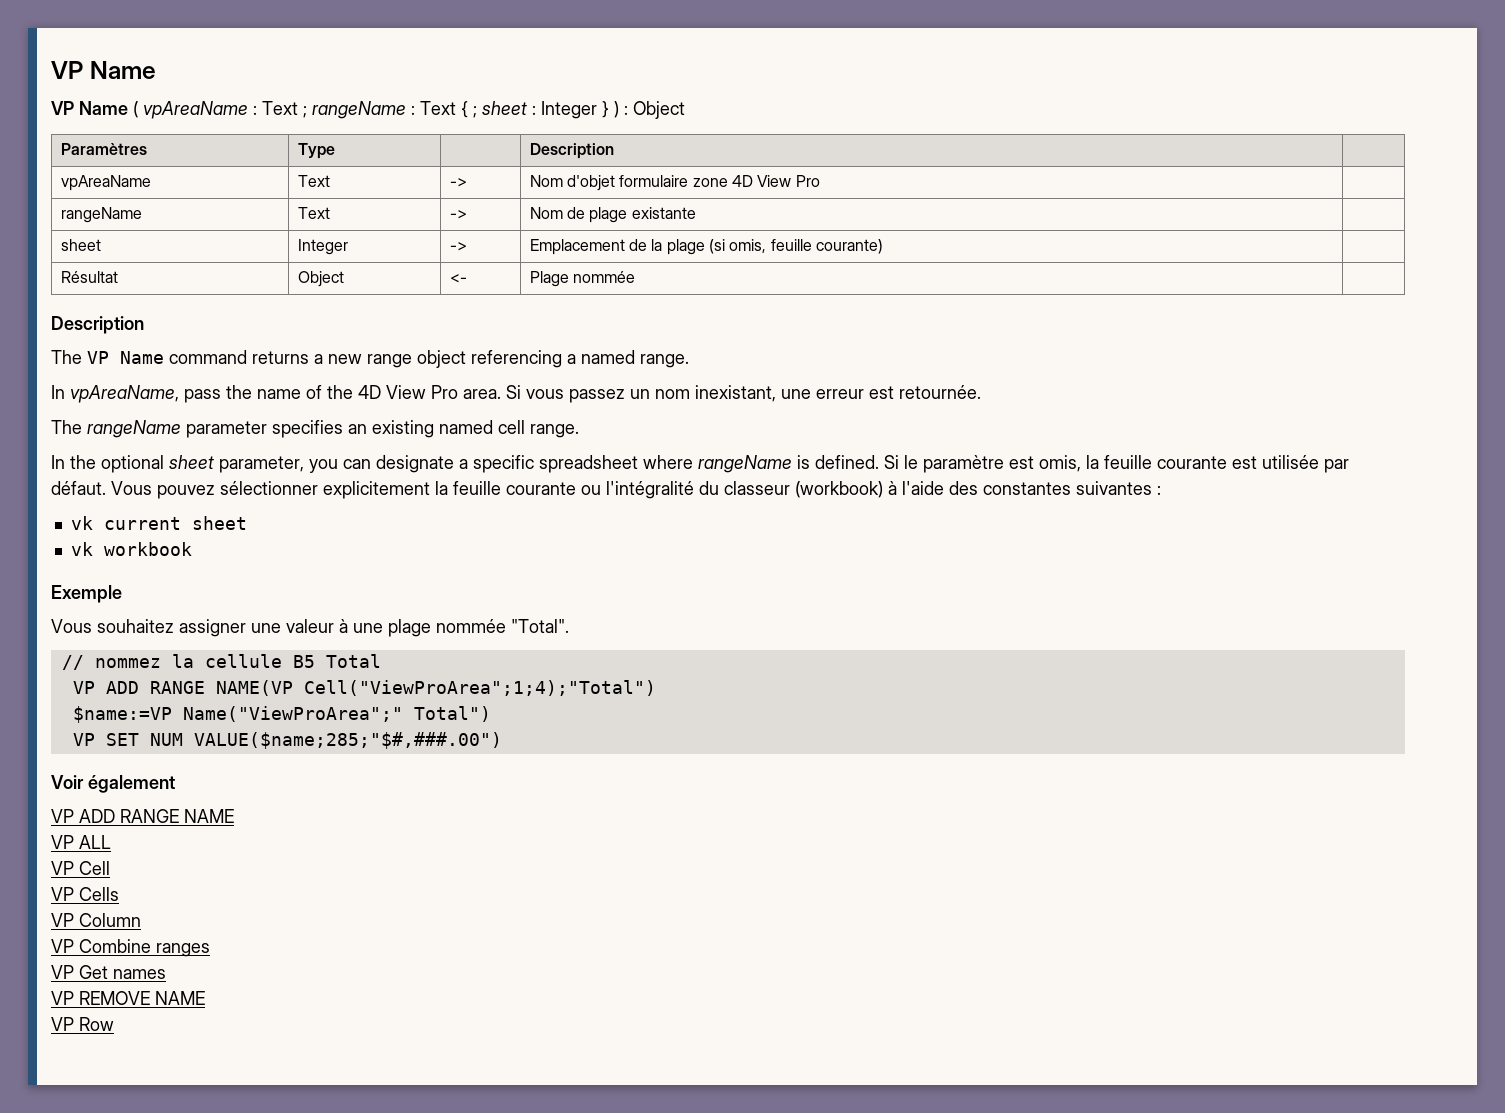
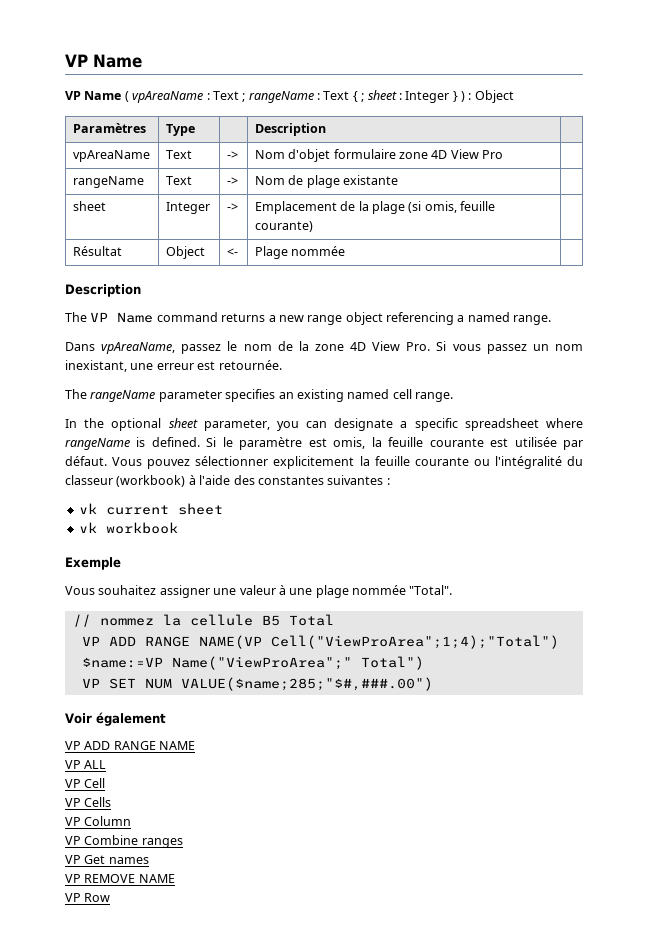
- In vpAreaName, pass the name of the 4D View Pro area. Si vous passez un nom inexistant, une erreur est retournée.
+ Dans vpAreaName, passez le nom de la zone 4D View Pro. Si vous passez un nom inexistant, une erreur est retournée.

